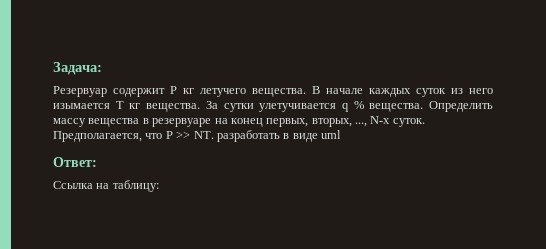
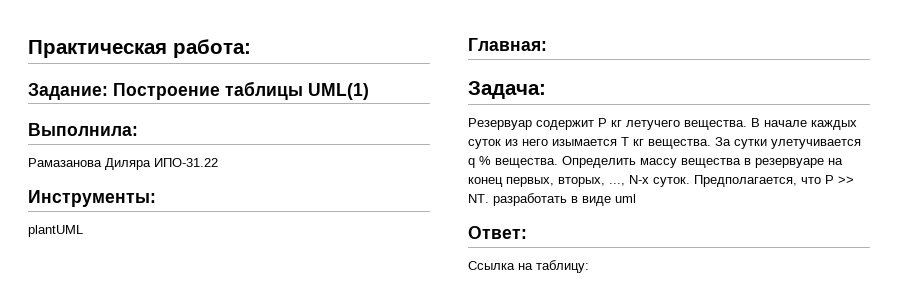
+ Практическая работа:
+ Задание: Построение таблицы UML(1)
+ Выполнила:
+ Рамазанова Диляра ИПО-31.22
+ Инструменты:
+ plantUML
+ Главная:

